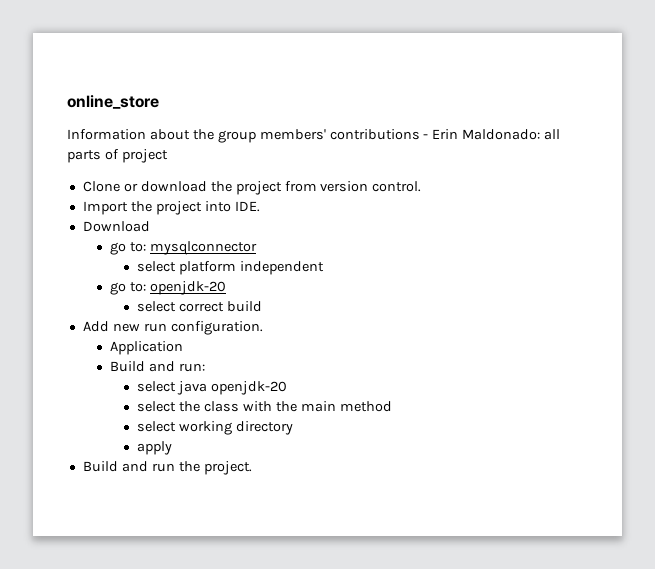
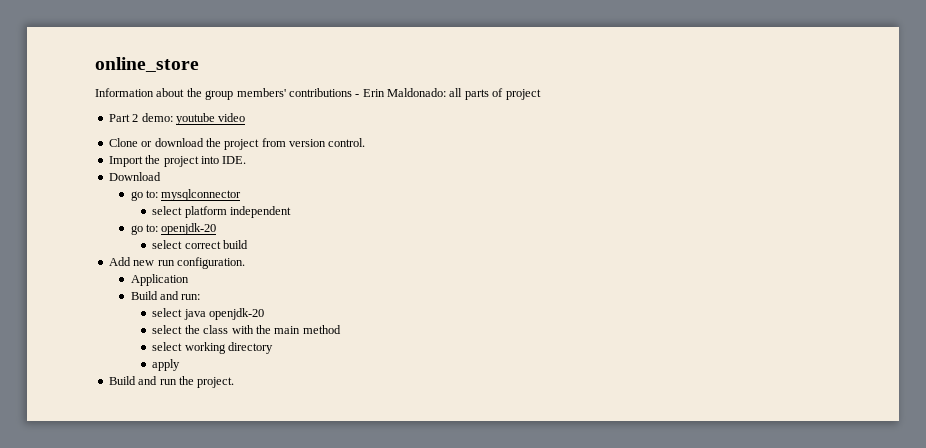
+ Part 2 demo: youtube video

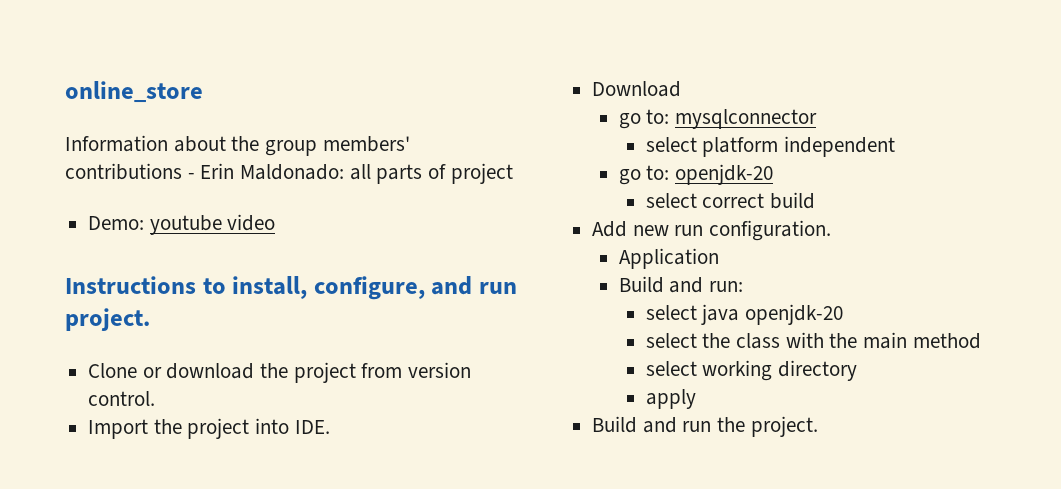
- Part 2 demo: youtube video
+ Demo: youtube video
+ Instructions to install, configure, and run project.

